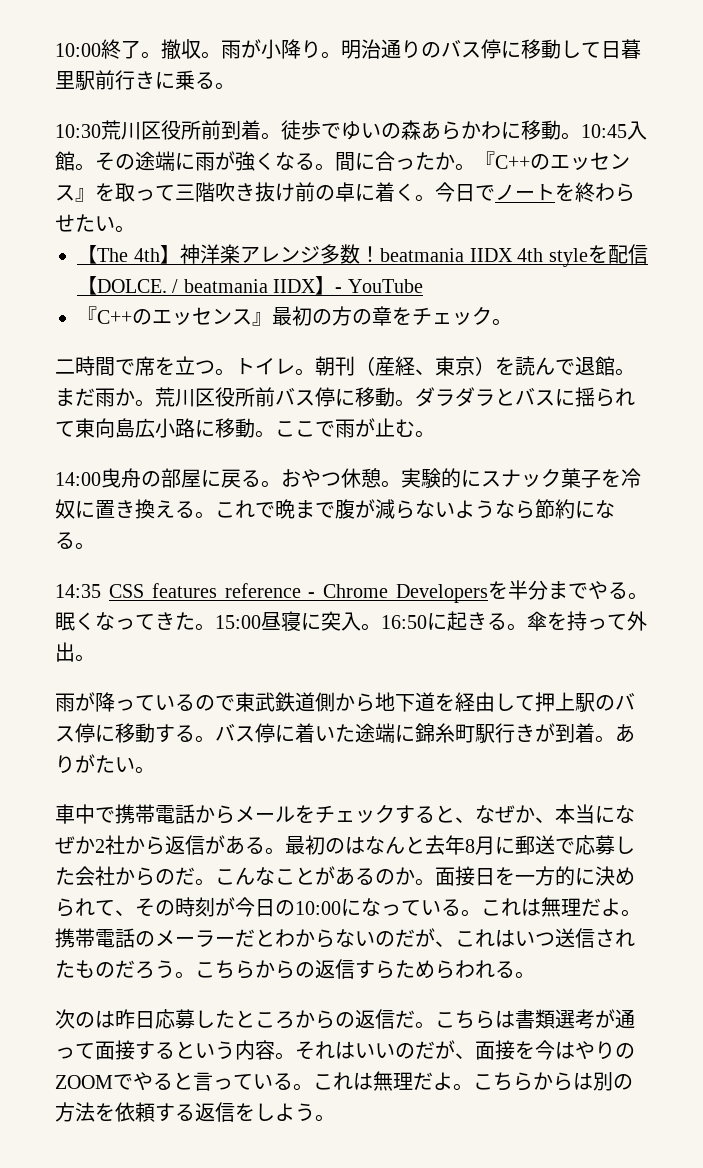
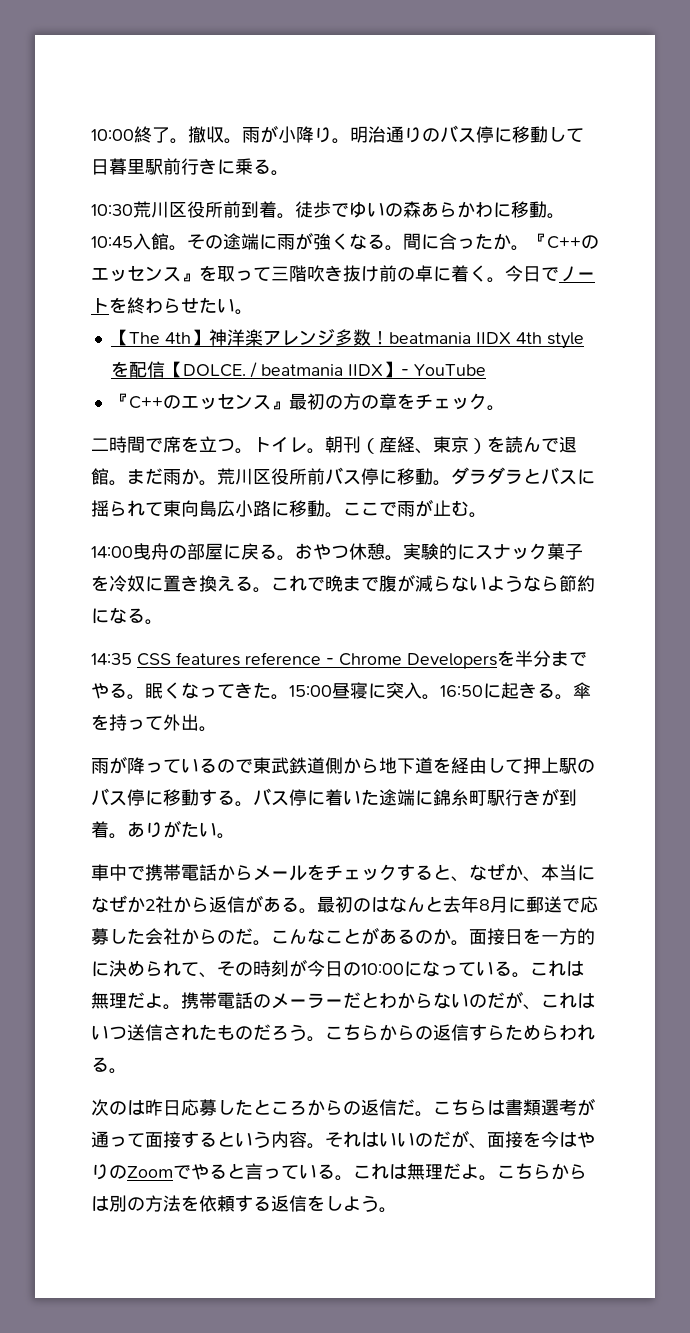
- それはいいのだが、面接を今はやりのZOOMでやると言っている。
+ それはいいのだが、面接を今はやりのZoomでやると言っている。

